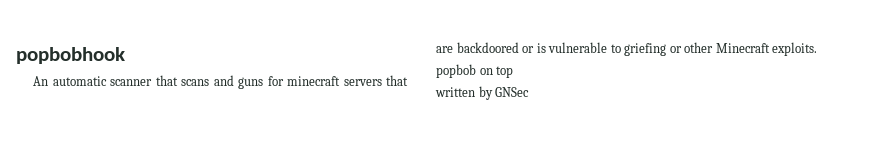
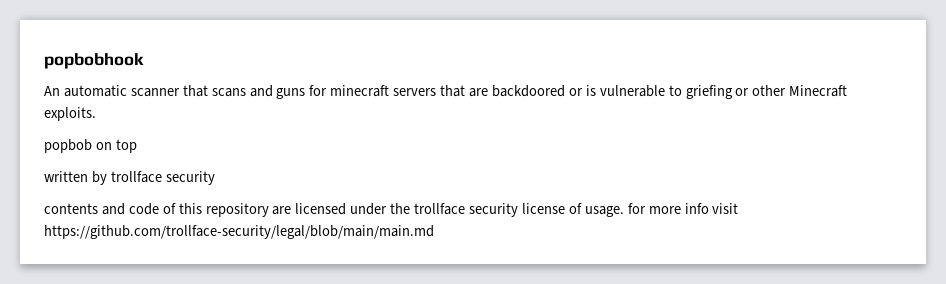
- written by GNSec
+ written by trollface security
+ contents and code of this repository are licensed under the trollface security license of usage. for more info visit https://github.com/trollface-security/legal/blob/main/main.md

